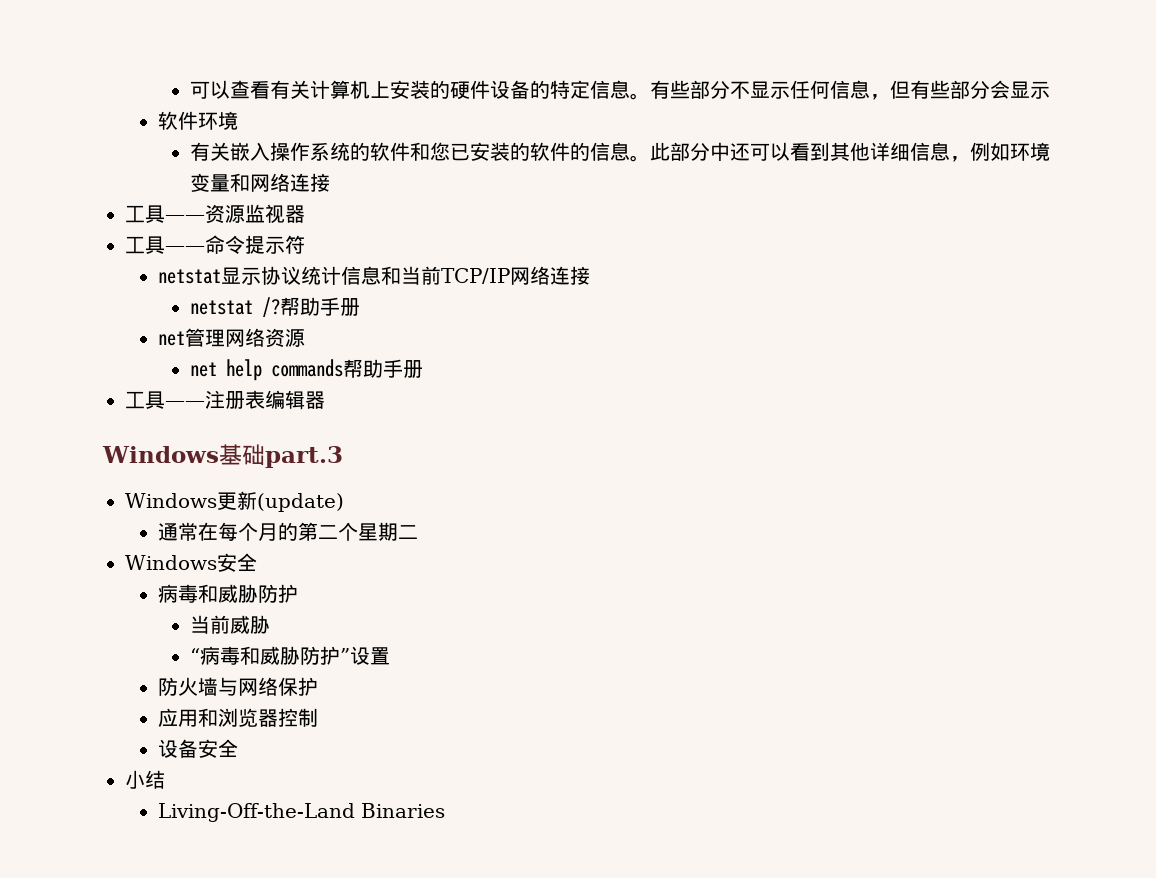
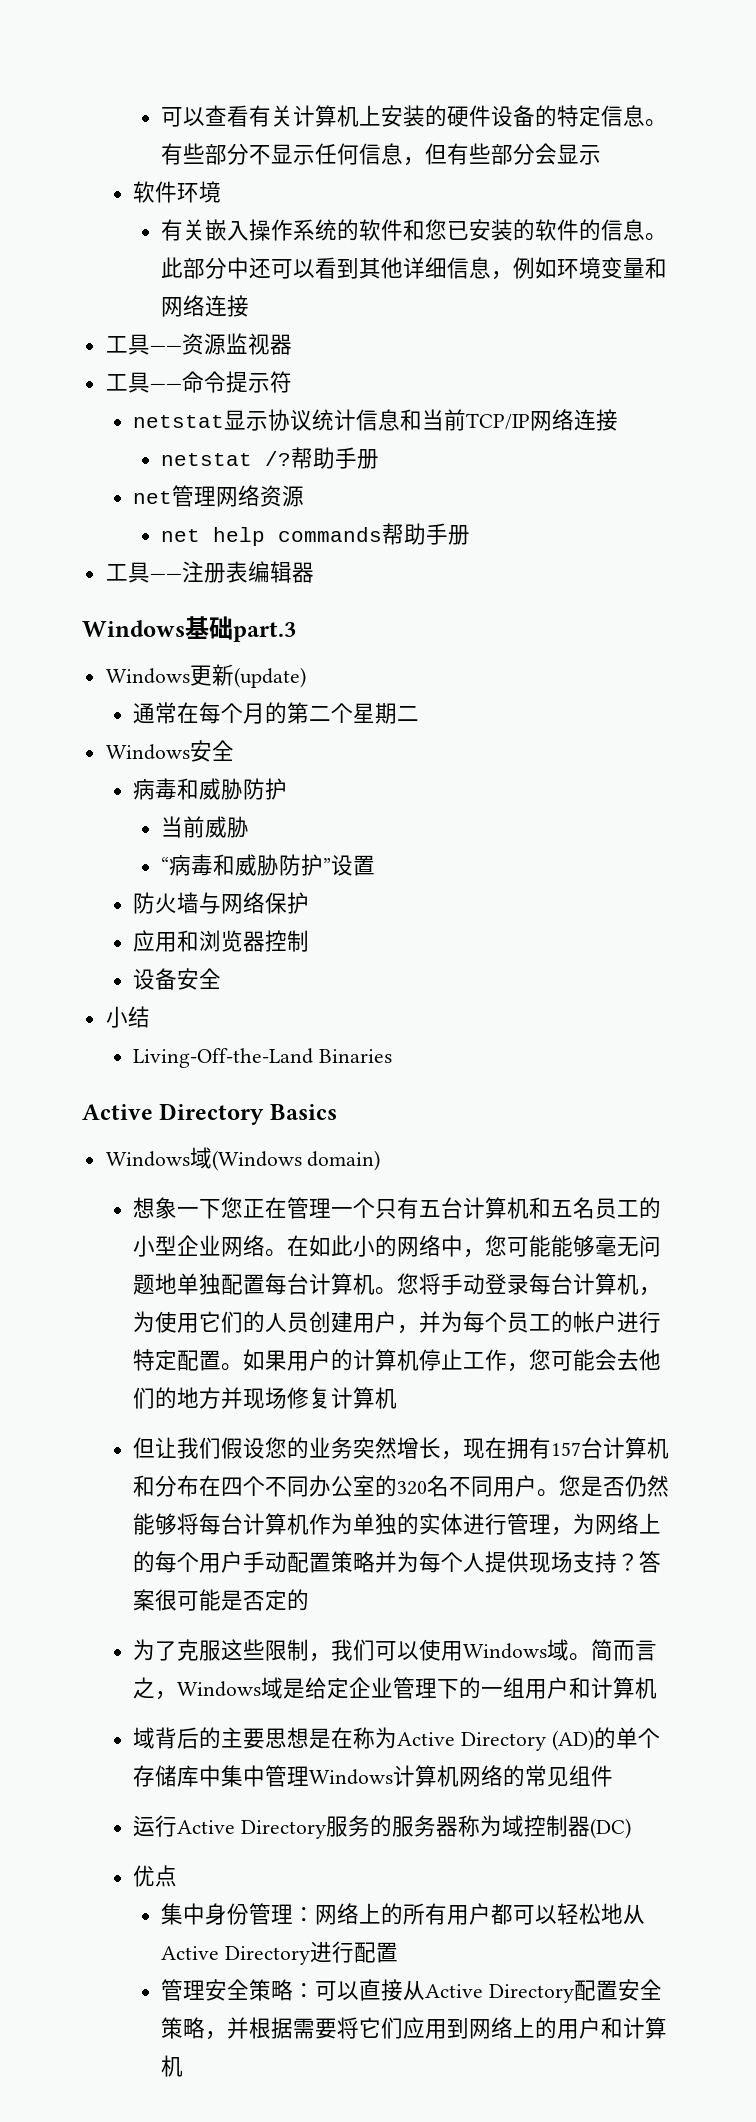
+ Active Directory Basics
+ Windows域(Windows domain)
+ 想象一下您正在管理一个只有五台计算机和五名员工的小型企业网络。在如此小的网络中，您可能能够毫无问题地单独配置每台计算机。您将手动登录每台计算机，为使用它们的人员创建用户，并为每个员工的帐户进行特定配置。如果用户的计算机停止工作，您可能会去他们的地方并现场修复计算机
+ 但让我们假设您的业务突然增长，现在拥有157台计算机和分布在四个不同办公室的320名不同用户。您是否仍然能够将每台计算机作为单独的实体进行管理，为网络上的每个用户手动配置策略并为每个人提供现场支持？答案很可能是否定的
+ 为了克服这些限制，我们可以使用Windows域。简而言之，Windows域是给定企业管理下的一组用户和计算机
+ 域背后的主要思想是在称为Active Directory (AD)的单个存储库中集中管理Windows计算机网络的常见组件
+ 运行Active Directory服务的服务器称为域控制器(DC)
+ 优点
+ 集中身份管理：网络上的所有用户都可以轻松地从Active Directory进行配置
+ 管理安全策略：可以直接从Active Directory配置安全策略，并根据需要将它们应用到网络上的用户和计算机

